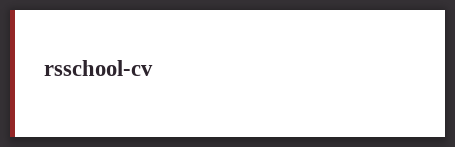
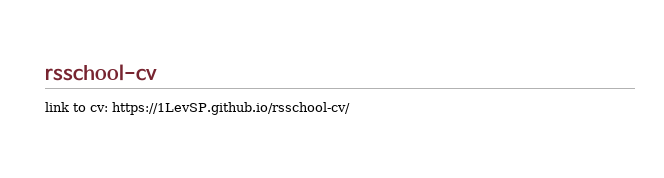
+ link to cv: https://1LevSP.github.io/rsschool-cv/

